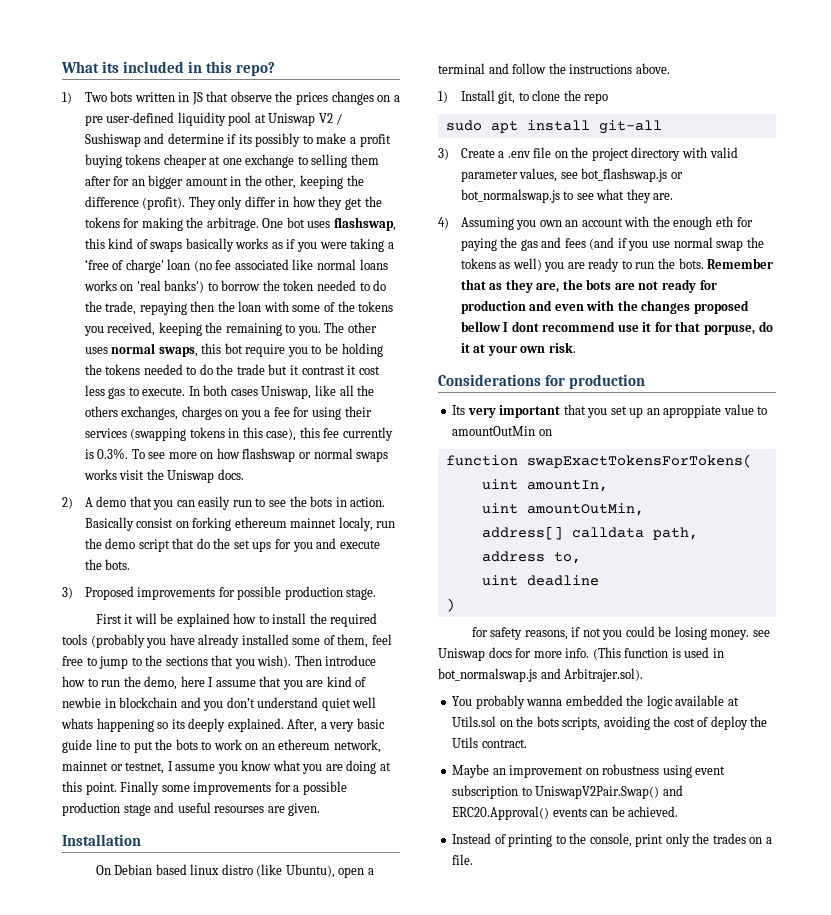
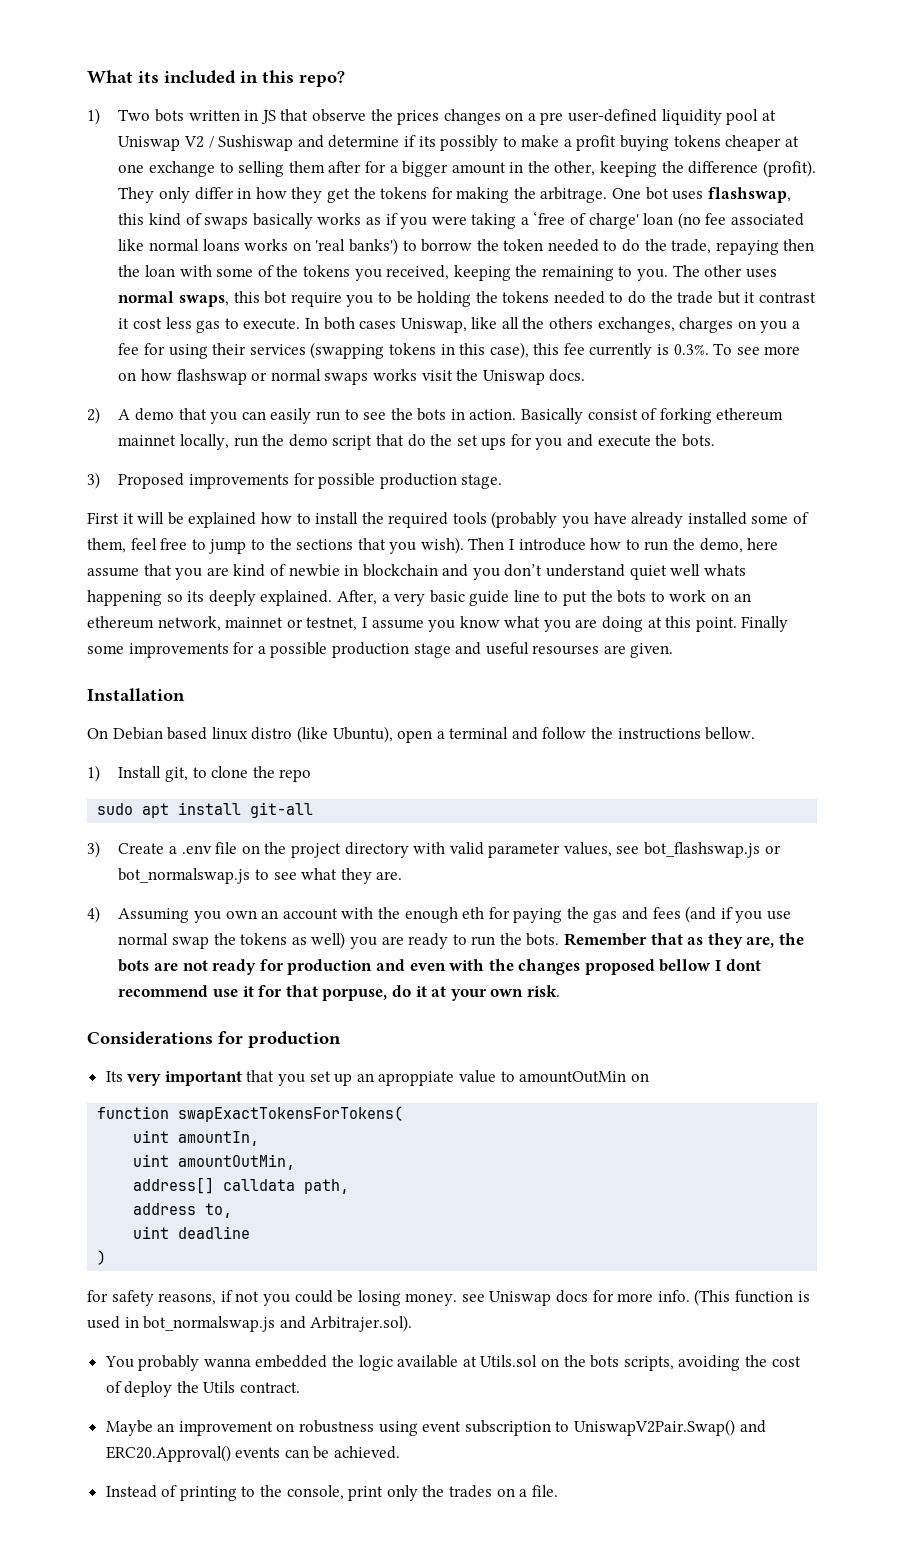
- 1) Two bots written in JS that observe the prices changes on a pre user-defined liquidity pool at Uniswap V2 / Sushiswap and determine if its possibly to make a profit buying tokens cheaper at one exchange to selling them after for an bigger amount in the other, keeping the difference (profit).
+ 1) Two bots written in JS that observe the prices changes on a pre user-defined liquidity pool at Uniswap V2 / Sushiswap and determine if its possibly to make a profit buying tokens cheaper at one exchange to selling them after for a bigger amount in the other, keeping the difference (profit).
- Basically consist on forking ethereum mainnet localy, run the demo script that do the set ups for you and execute the bots.
+ Basically consist of forking ethereum mainnet locally, run the demo script that do the set ups for you and execute the bots.
- Then introduce how to run the demo, here I assume that you are kind of newbie in blockchain and you don’t understand quiet well whats happening so its deeply explained.
+ Then I introduce how to run the demo, here assume that you are kind of newbie in blockchain and you don’t understand quiet well whats happening so its deeply explained.
- On Debian based linux distro (like Ubuntu), open a terminal and follow the instructions above.
+ On Debian based linux distro (like Ubuntu), open a terminal and follow the instructions bellow.

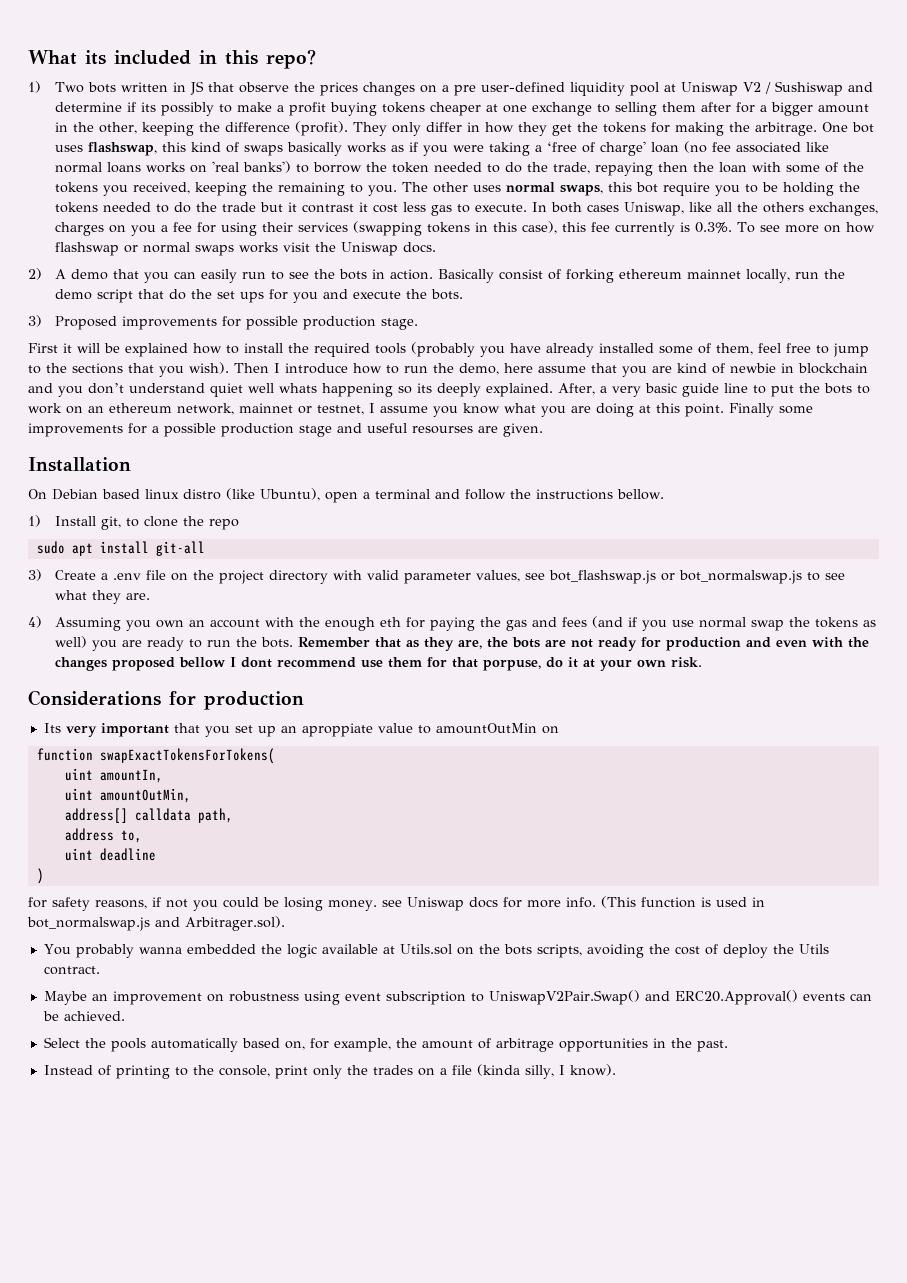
- Remember that as they are, the bots are not ready for production and even with the changes proposed bellow I dont recommend use it for that porpuse, do it at your own risk.
+ Remember that as they are, the bots are not ready for production and even with the changes proposed bellow I dont recommend use them for that porpuse, do it at your own risk.
- (This function is used in bot_normalswap.js and Arbitrajer.sol).
+ (This function is used in bot_normalswap.js and Arbitrager.sol).
+ Select the pools automatically based on, for example, the amount of arbitrage opportunities in the past.
- Instead of printing to the console, print only the trades on a file.
+ Instead of printing to the console, print only the trades on a file (kinda silly, I know).

